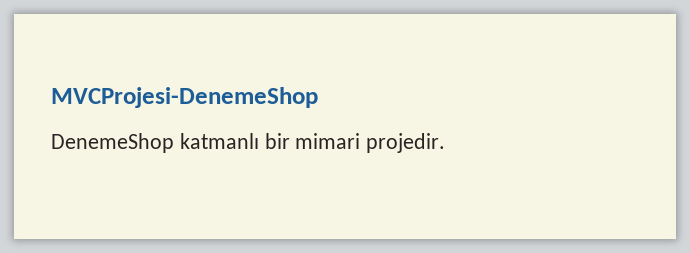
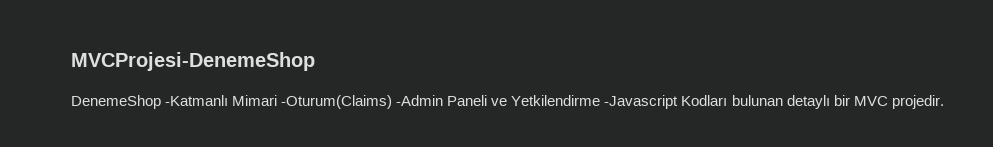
- DenemeShop katmanlı bir mimari projedir.
+ DenemeShop -Katmanlı Mimari -Oturum(Claims) -Admin Paneli ve Yetkilendirme -Javascript Kodları bulunan detaylı bir MVC projedir.

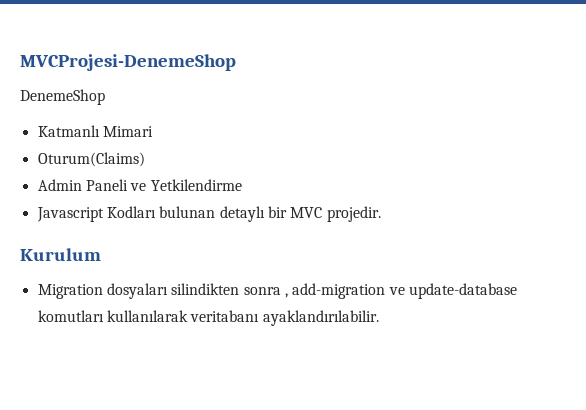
- DenemeShop -Katmanlı Mimari -Oturum(Claims) -Admin Paneli ve Yetkilendirme -Javascript Kodları bulunan detaylı bir MVC projedir.
+ DenemeShop
+ Katmanlı Mimari
+ Oturum(Claims)
+ Admin Paneli ve Yetkilendirme
+ Javascript Kodları bulunan detaylı bir MVC projedir.
+ Kurulum
+ Migration dosyaları silindikten sonra , add-migration ve update-database komutları kullanılarak veritabanı ayaklandırılabilir.

